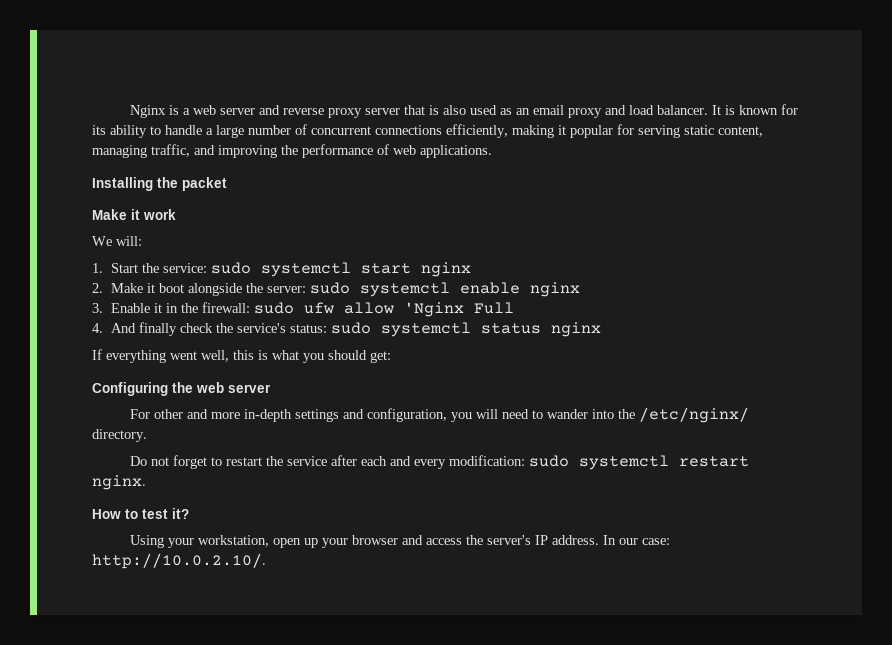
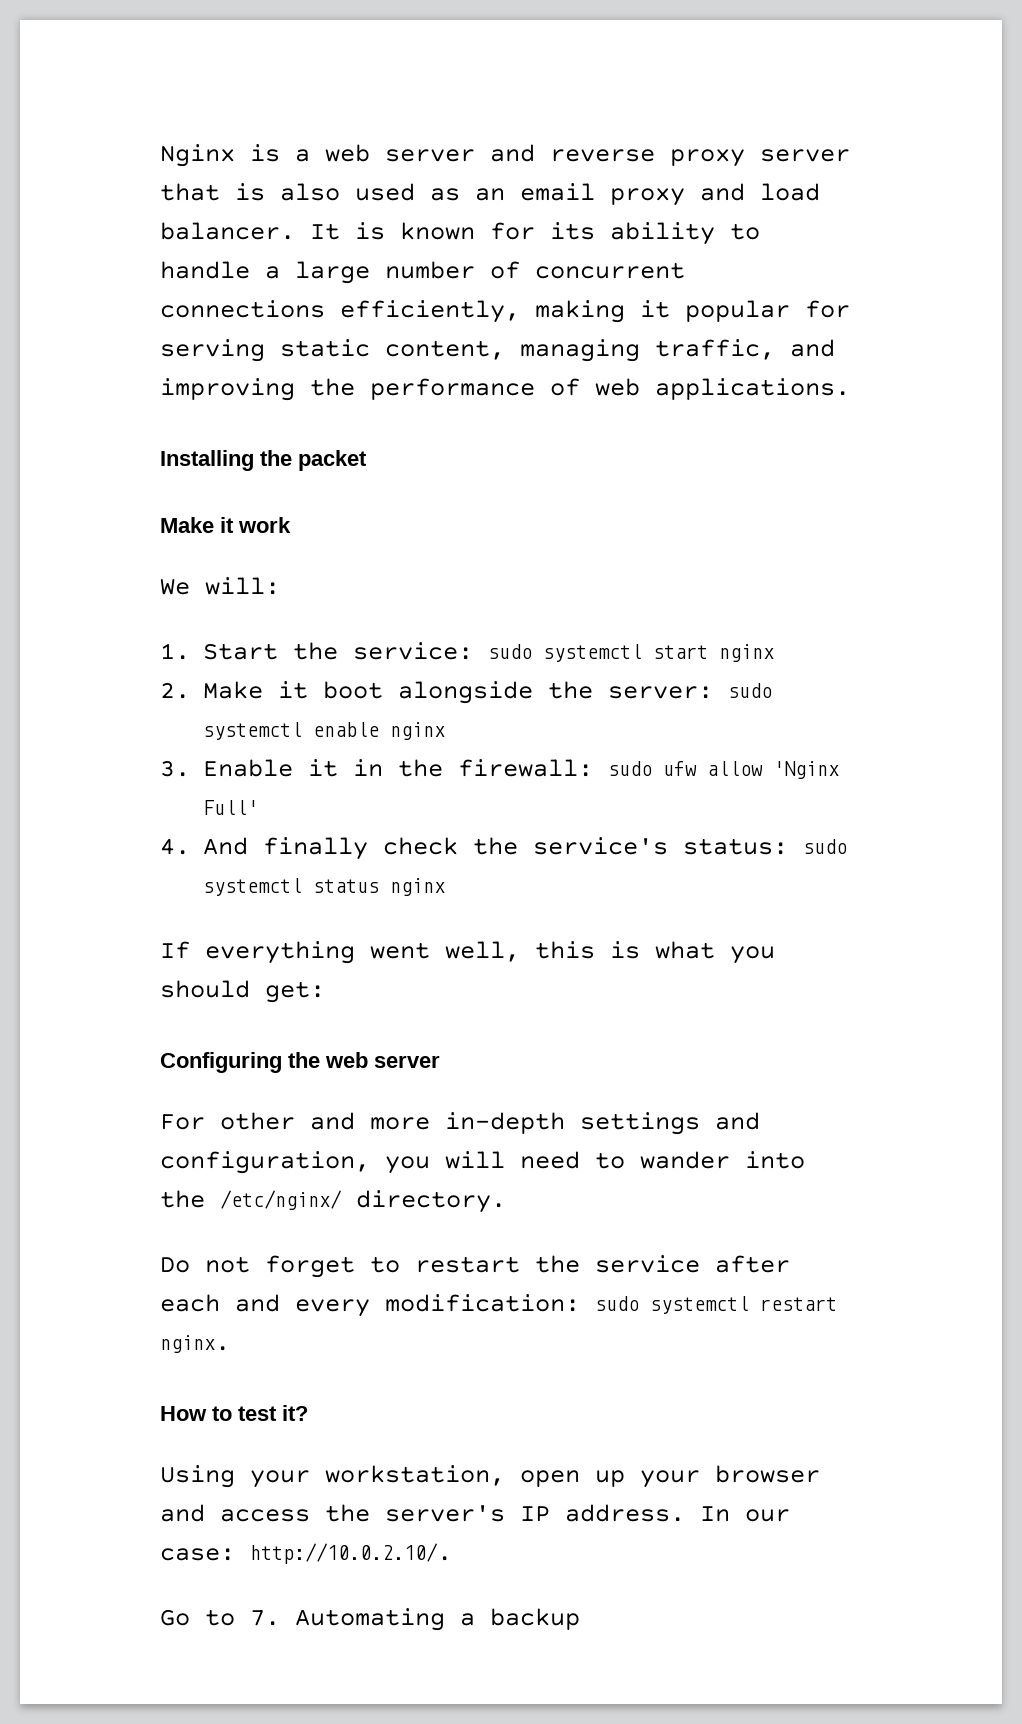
- 3. Enable it in the firewall: sudo ufw allow 'Nginx Full
+ 3. Enable it in the firewall: sudo ufw allow 'Nginx Full'
+ Go to 7. Automating a backup

